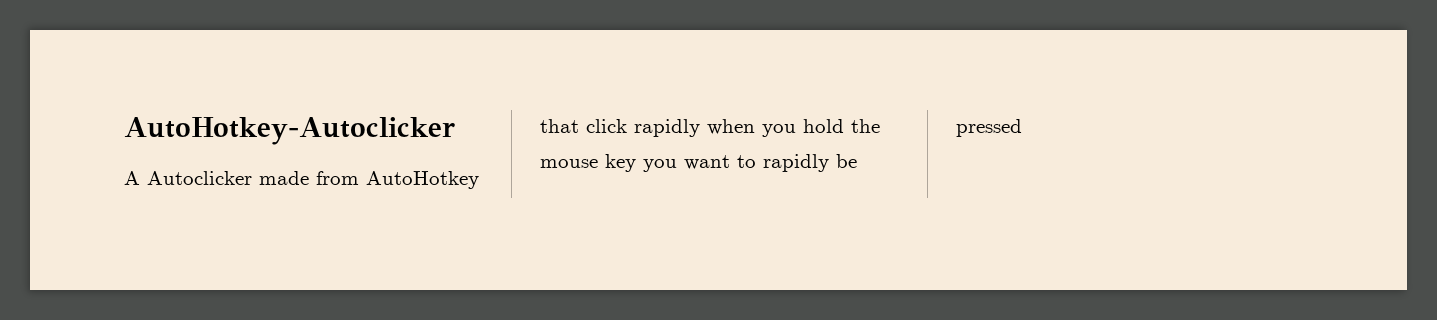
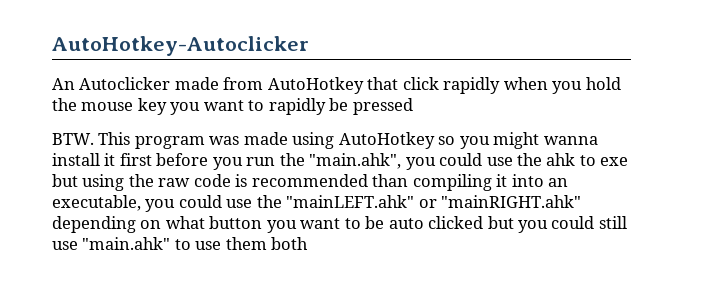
- A Autoclicker made from AutoHotkey that click rapidly when you hold the mouse key you want to rapidly be pressed
+ An Autoclicker made from AutoHotkey that click rapidly when you hold the mouse key you want to rapidly be pressed
+ BTW. This program was made using AutoHotkey so you might wanna install it first before you run the "main.ahk", you could use the ahk to exe but using the raw code is recommended than compiling it into an executable, you could use the "mainLEFT.ahk" or "mainRIGHT.ahk" depending on what button you want to be auto clicked but you could still use "main.ahk" to use them both

